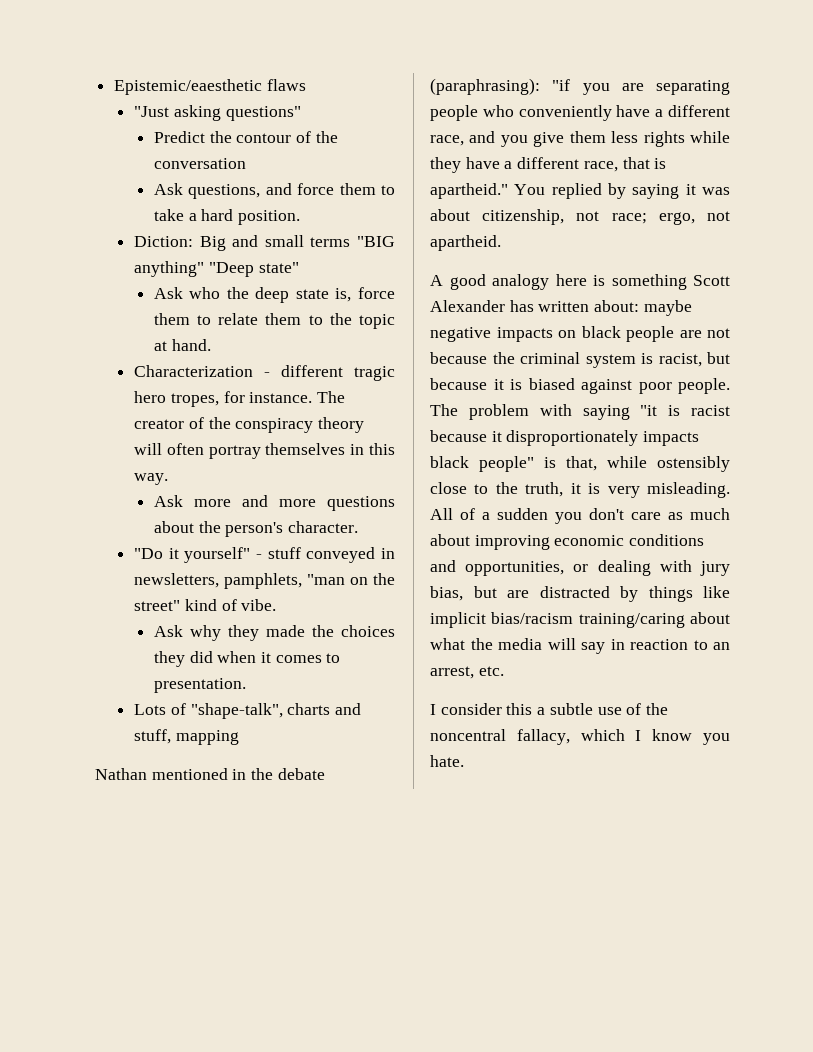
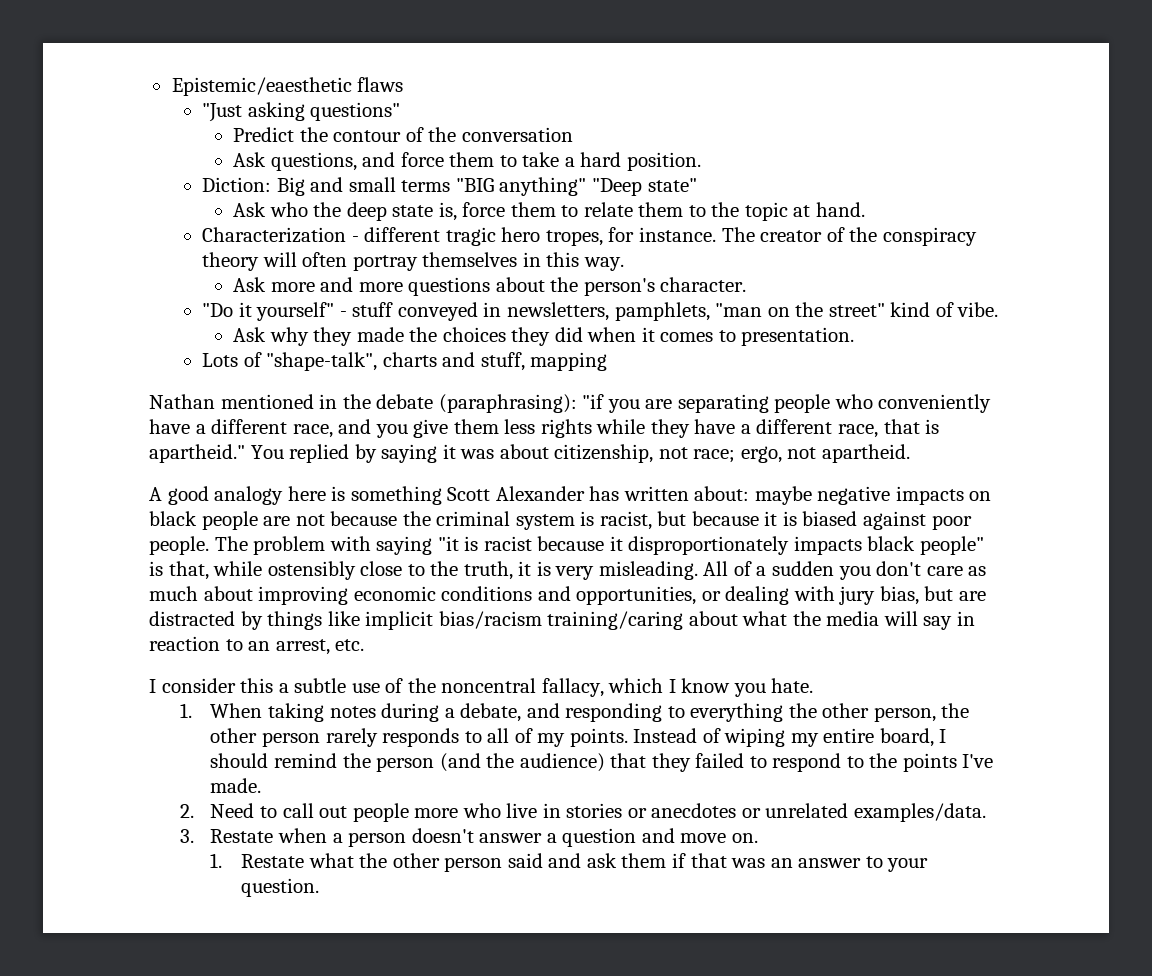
+ 1. When taking notes during a debate, and responding to everything the other person, the other person rarely responds to all of my points. Instead of wiping my entire board, I should remind the person (and the audience) that they failed to respond to the points I've made.
+ 2. Need to call out people more who live in stories or anecdotes or unrelated examples/data.
+ 3. Restate when a person doesn't answer a question and move on.
+ 1. Restate what the other person said and ask them if that was an answer to your question.

